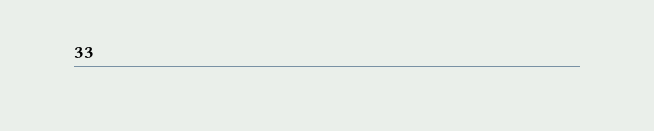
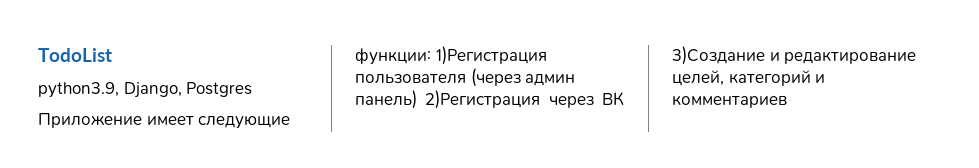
- 33
+ TodoList
+ python3.9, Django, Postgres
+ Приложение имеет следующие функции: 1)Регистрация пользователя (через админ панель) 2)Регистрация через ВК 3)Создание и редактирование целей, категорий и комментариев

